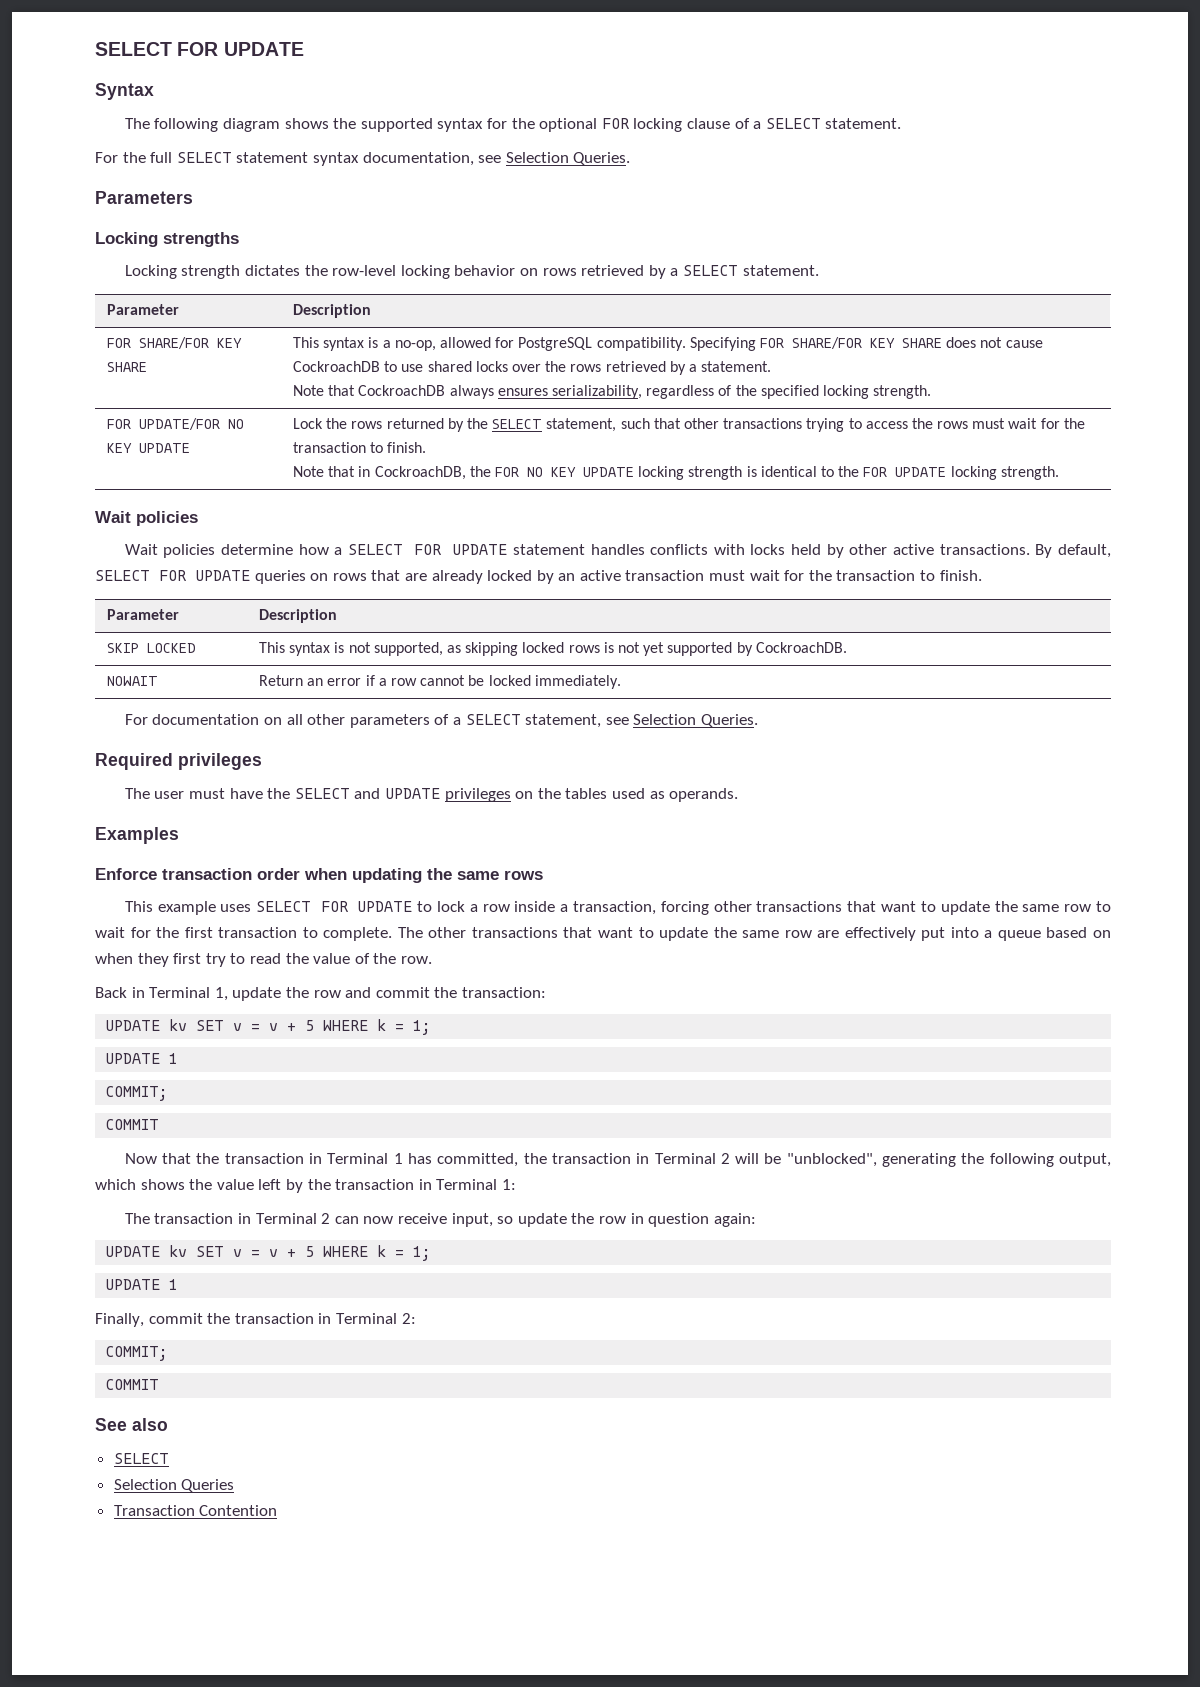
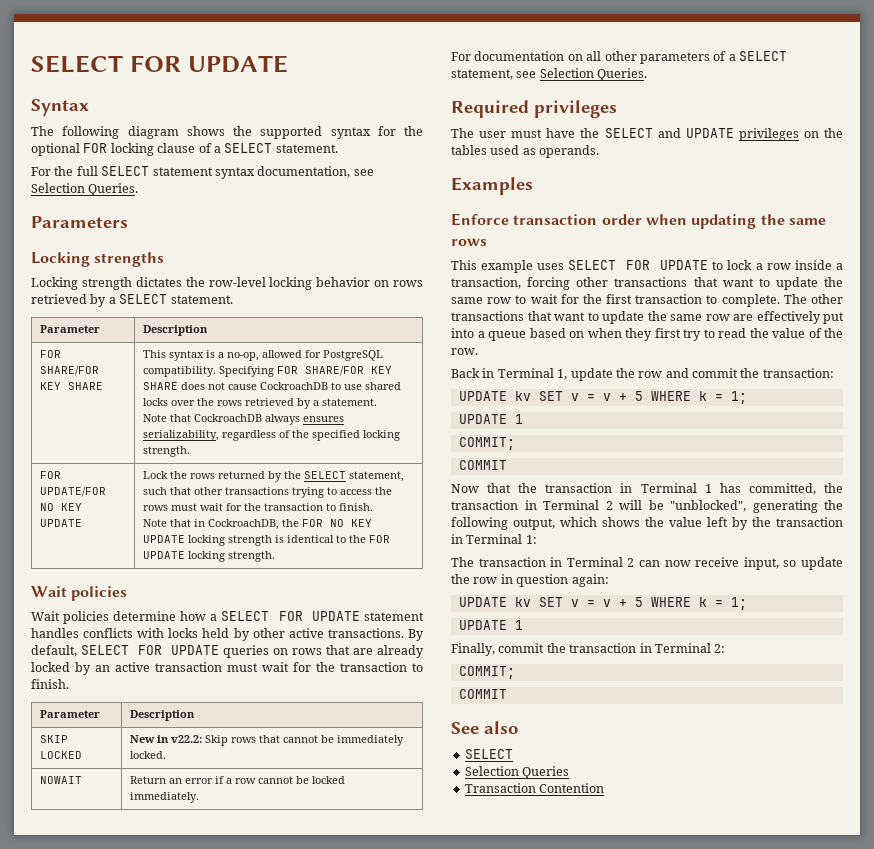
- SKIP LOCKED | This syntax is not supported, as skipping locked rows is not yet supported by CockroachDB.
+ SKIP LOCKED | New in v22.2: Skip rows that cannot be immediately locked.

